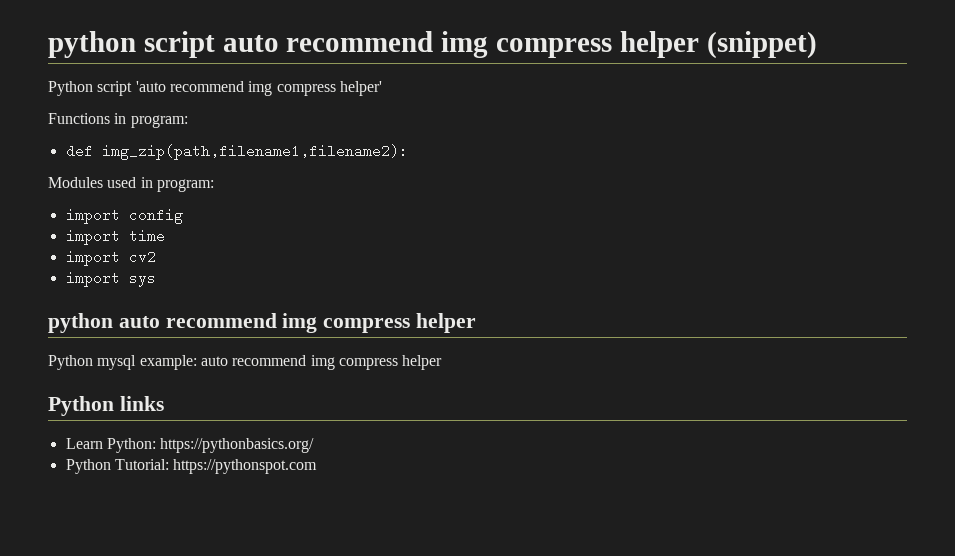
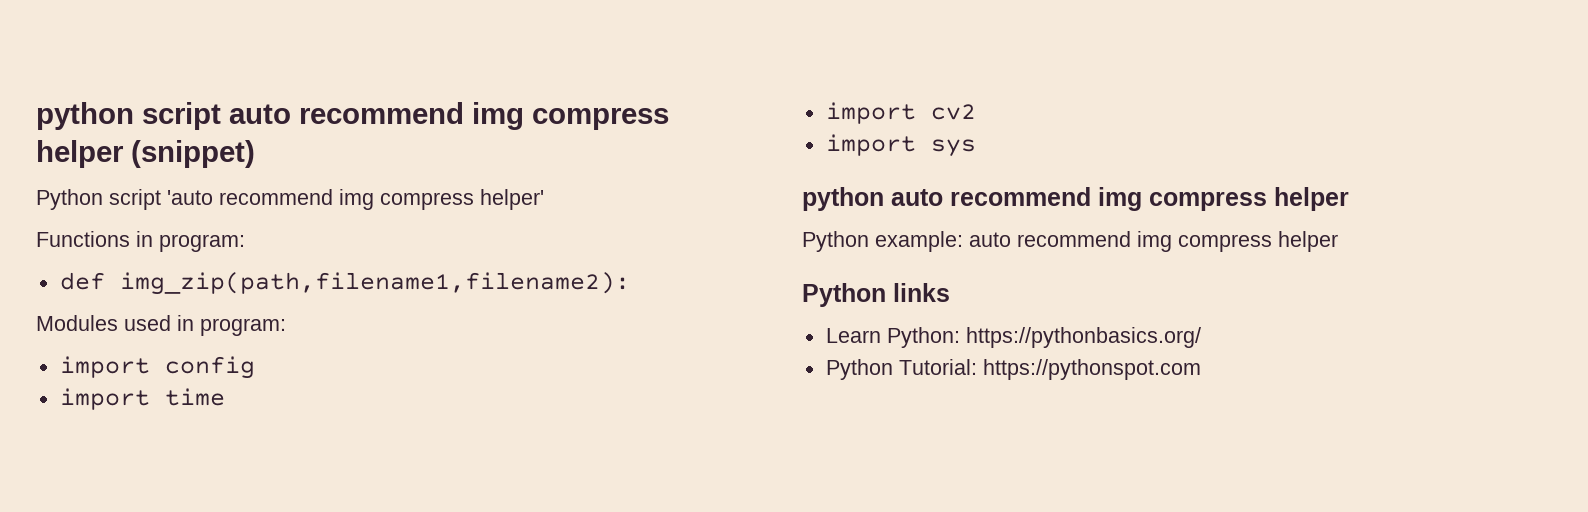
- Python mysql example: auto recommend img compress helper
+ Python example: auto recommend img compress helper

